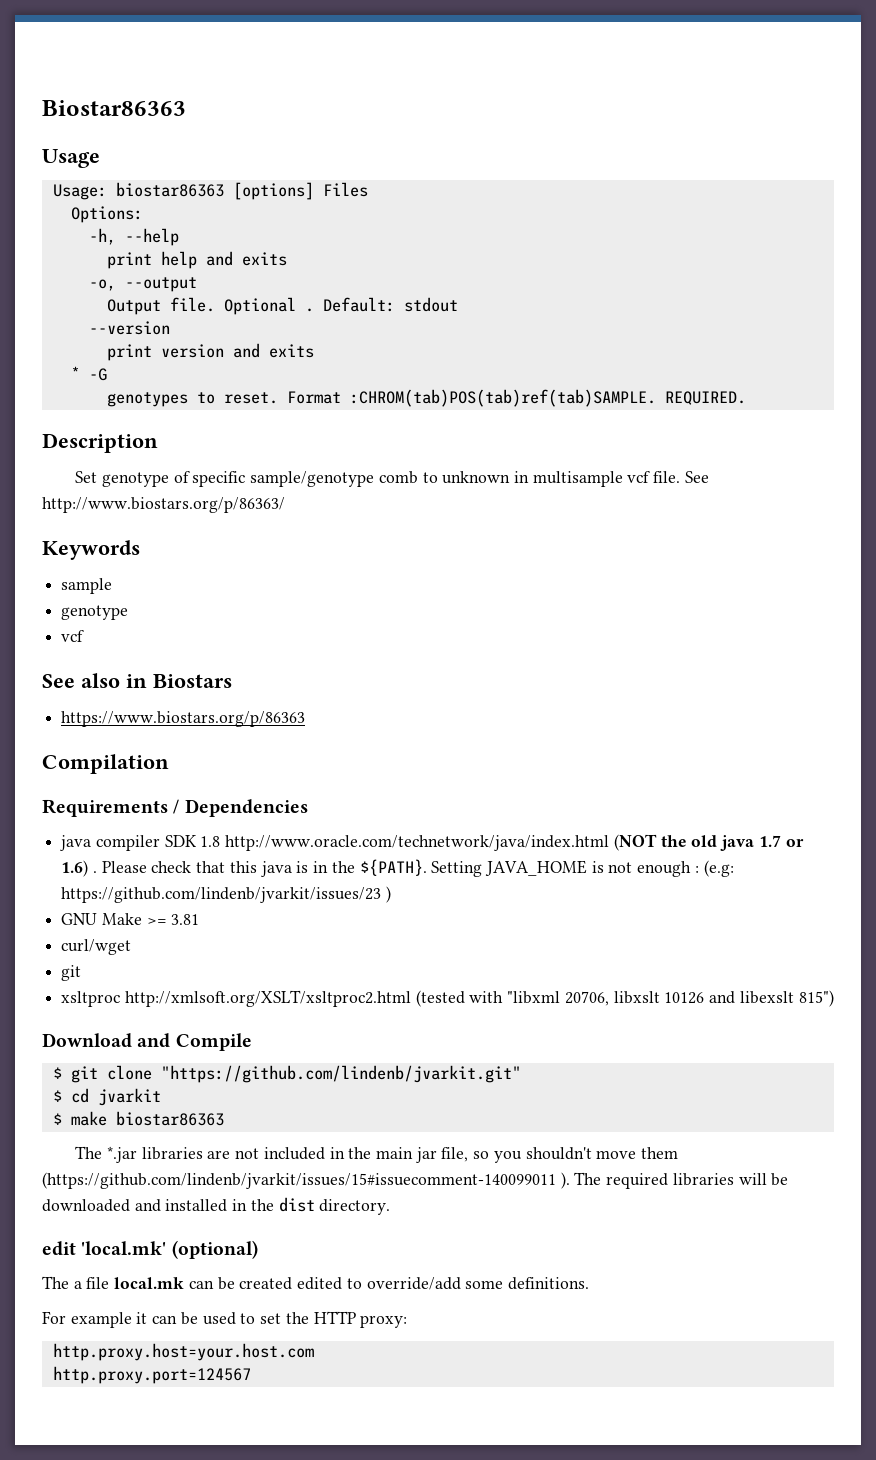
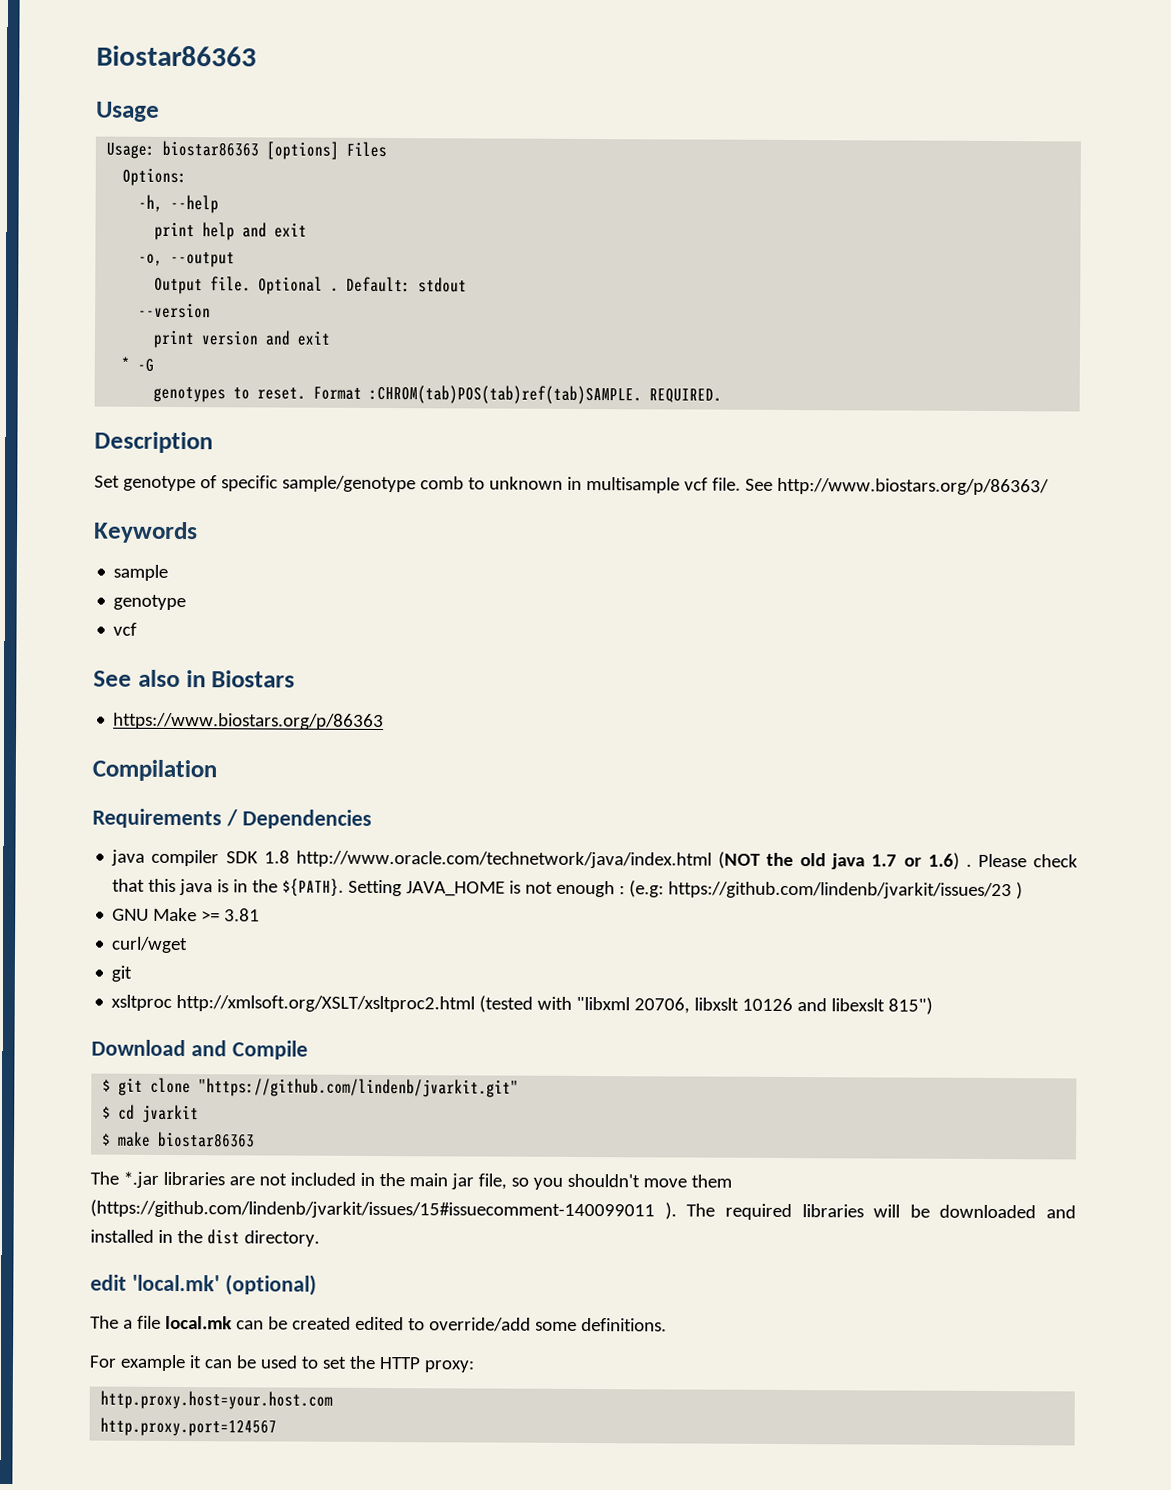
- print help and exits
+ print help and exit
- print version and exits
+ print version and exit

